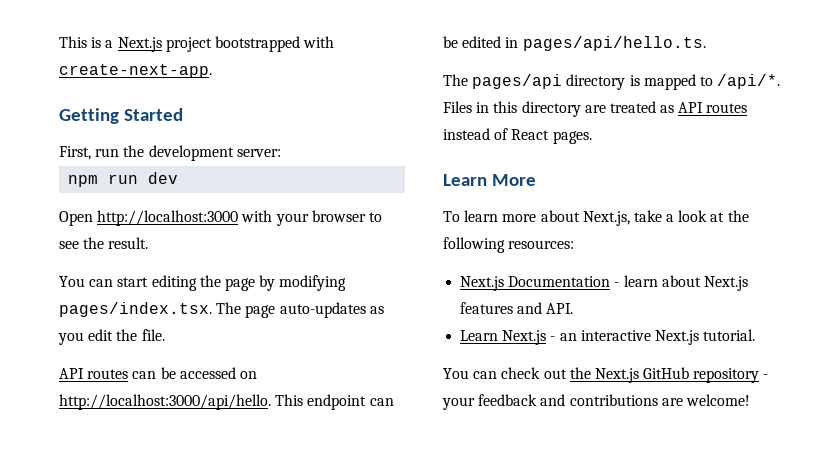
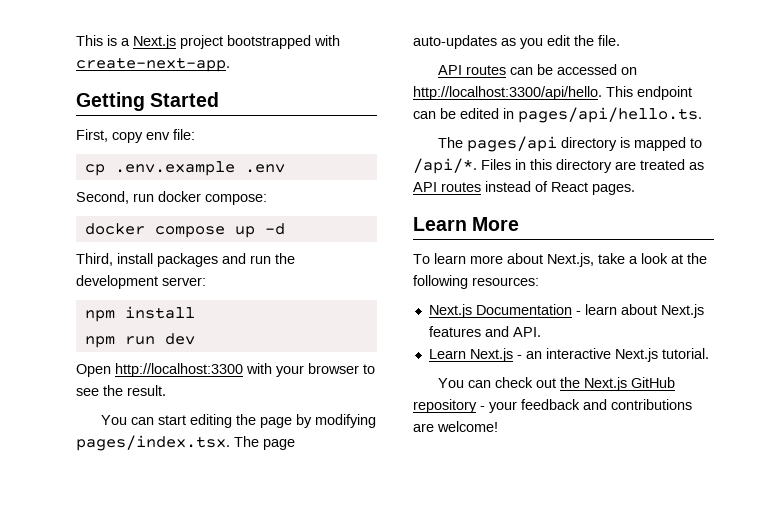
- First, run the development server:
+ First, copy env file:
+ cp .env.example .env
+ Second, run docker compose:
+ docker compose up -d
+ Third, install packages and run the development server:
+ npm install
- Open http://localhost:3000 with your browser to see the result.
+ Open http://localhost:3300 with your browser to see the result.
- API routes can be accessed on http://localhost:3000/api/hello.
+ API routes can be accessed on http://localhost:3300/api/hello.

